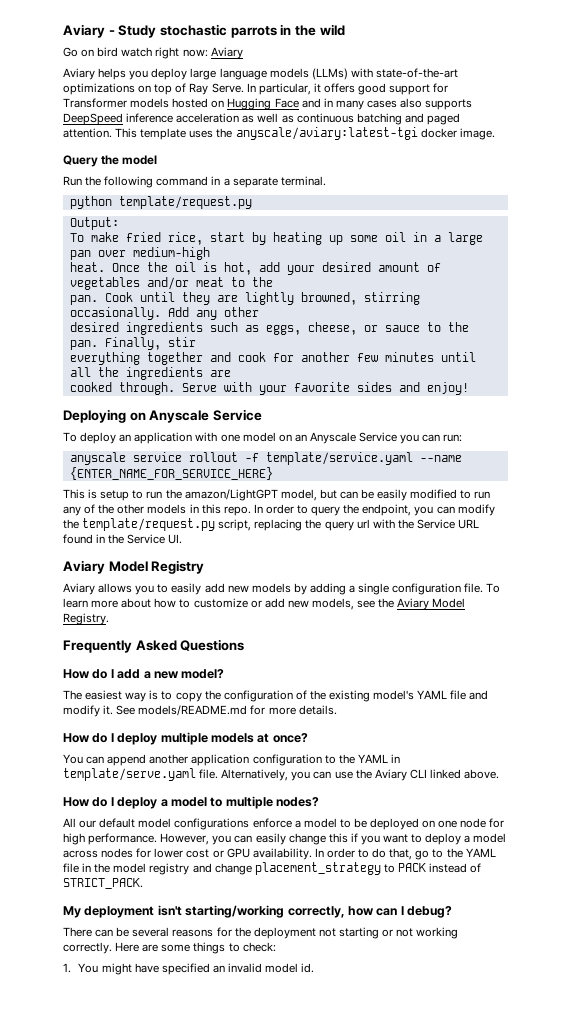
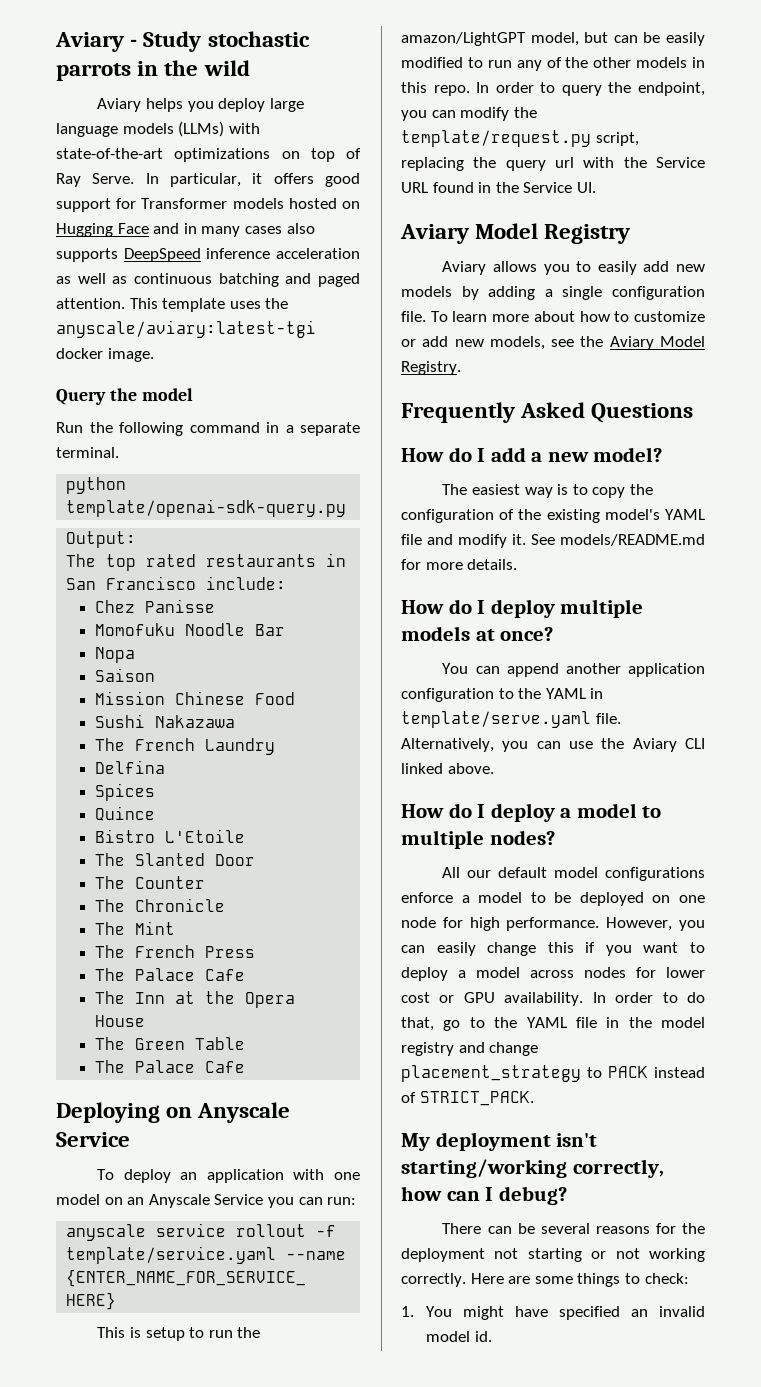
- Go on bird watch right now: Aviary
- python template/request.py
+ python template/openai-sdk-query.py
- To make fried rice, start by heating up some oil in a large pan over medium-high
- heat. Once the oil is hot, add your desired amount of vegetables and/or meat to the
- pan. Cook until they are lightly browned, stirring occasionally. Add any other
- desired ingredients such as eggs, cheese, or sauce to the pan. Finally, stir
- everything together and cook for another few minutes until all the ingredients are
- cooked through. Serve with your favorite sides and enjoy!
+ The top rated restaurants in San Francisco include:
+ Chez Panisse
+ Momofuku Noodle Bar
+ Nopa
+ Saison
+ Mission Chinese Food
+ Sushi Nakazawa
+ The French Laundry
+ Delfina
+ Spices
+ Quince
+ Bistro L'Etoile
+ The Slanted Door
+ The Counter
+ The Chronicle
+ The Mint
+ The French Press
+ The Palace Cafe
+ The Inn at the Opera House
+ The Green Table
+ The Palace Cafe

